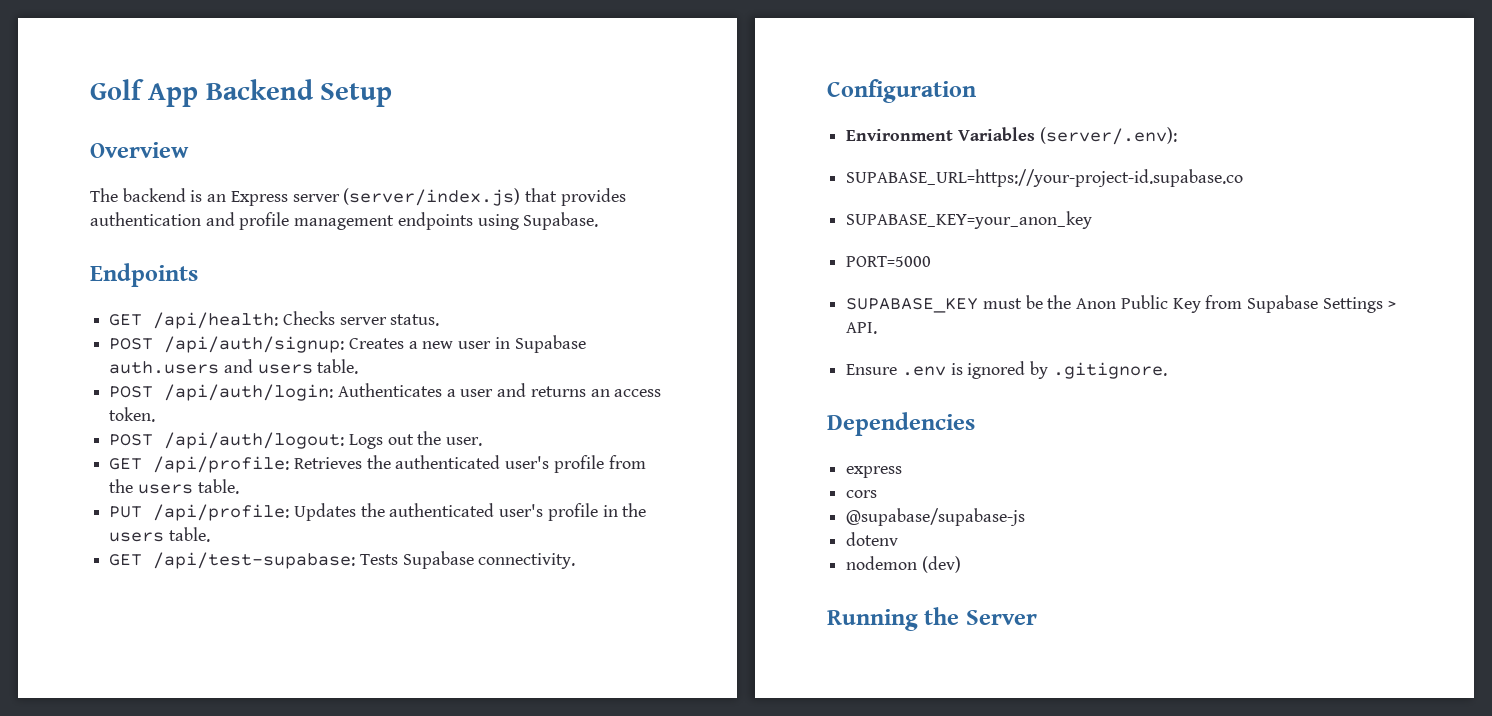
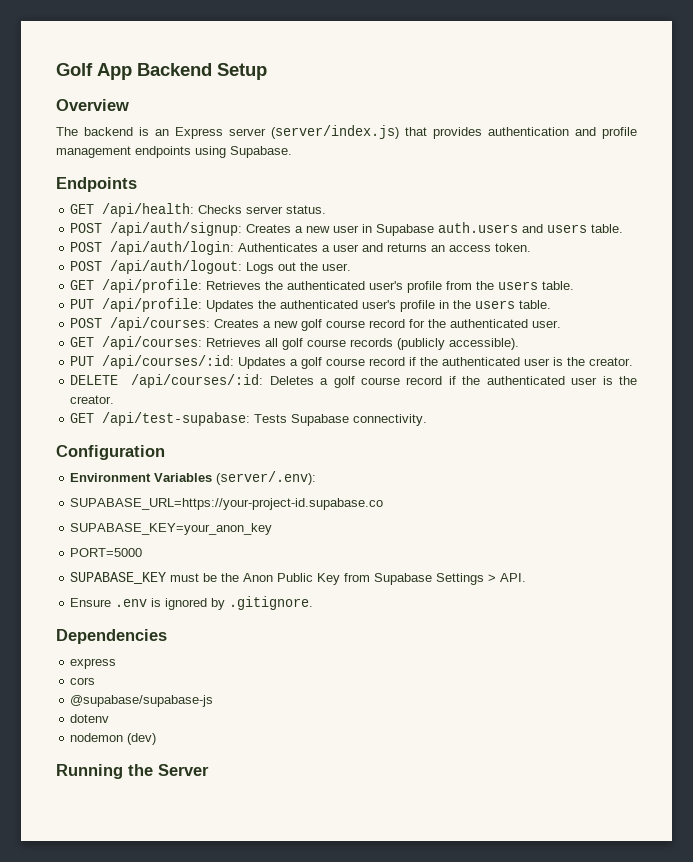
+ POST /api/courses: Creates a new golf course record for the authenticated user.
+ GET /api/courses: Retrieves all golf course records (publicly accessible).
+ PUT /api/courses/:id: Updates a golf course record if the authenticated user is the creator.
+ DELETE /api/courses/:id: Deletes a golf course record if the authenticated user is the creator.

